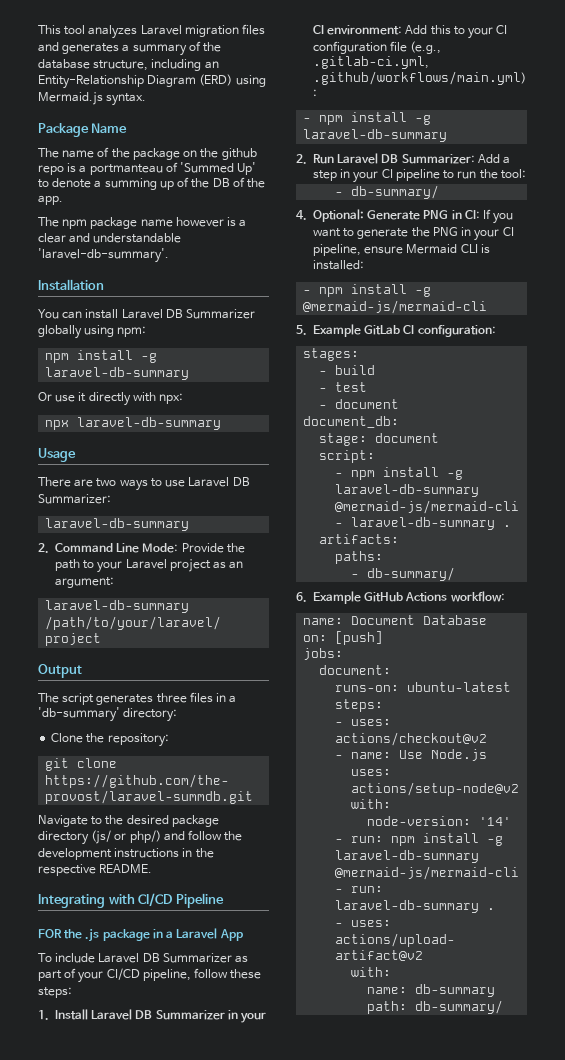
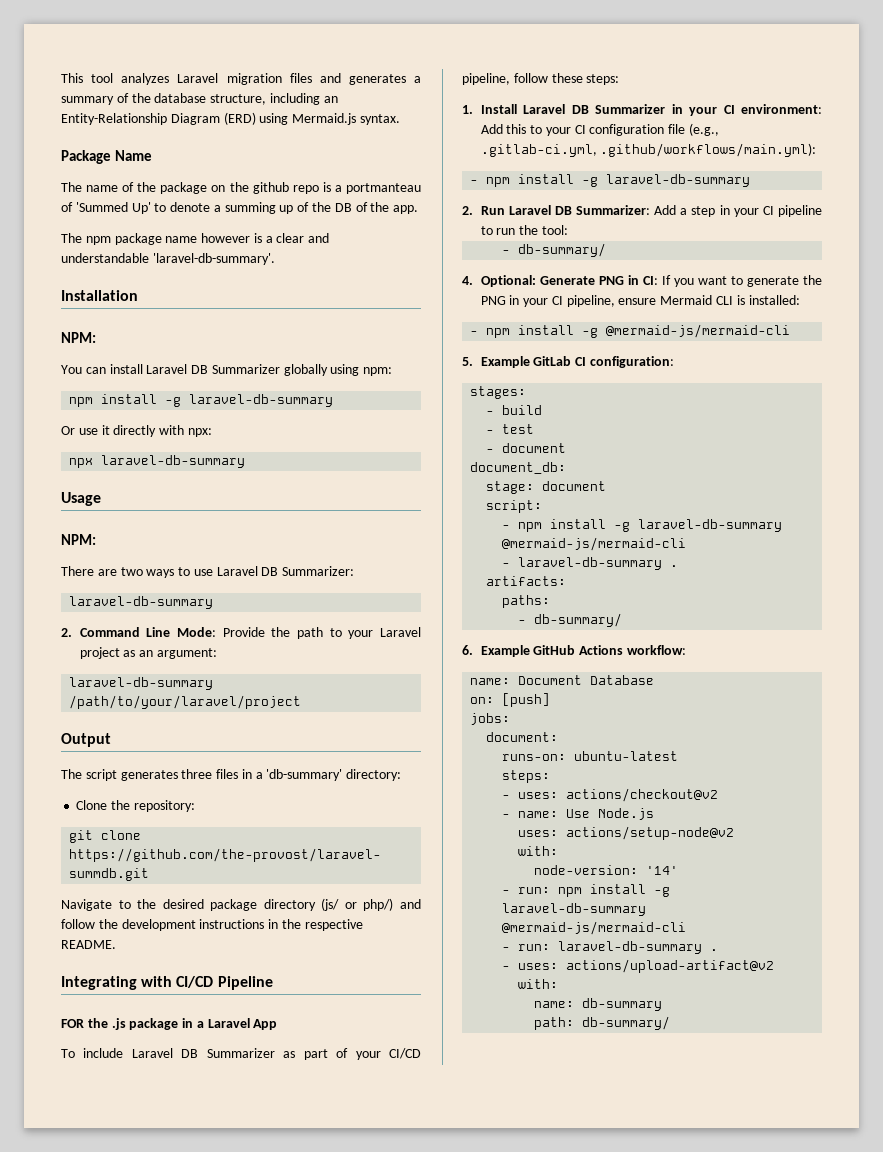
  Installation
+ NPM:
  Usage
+ NPM:

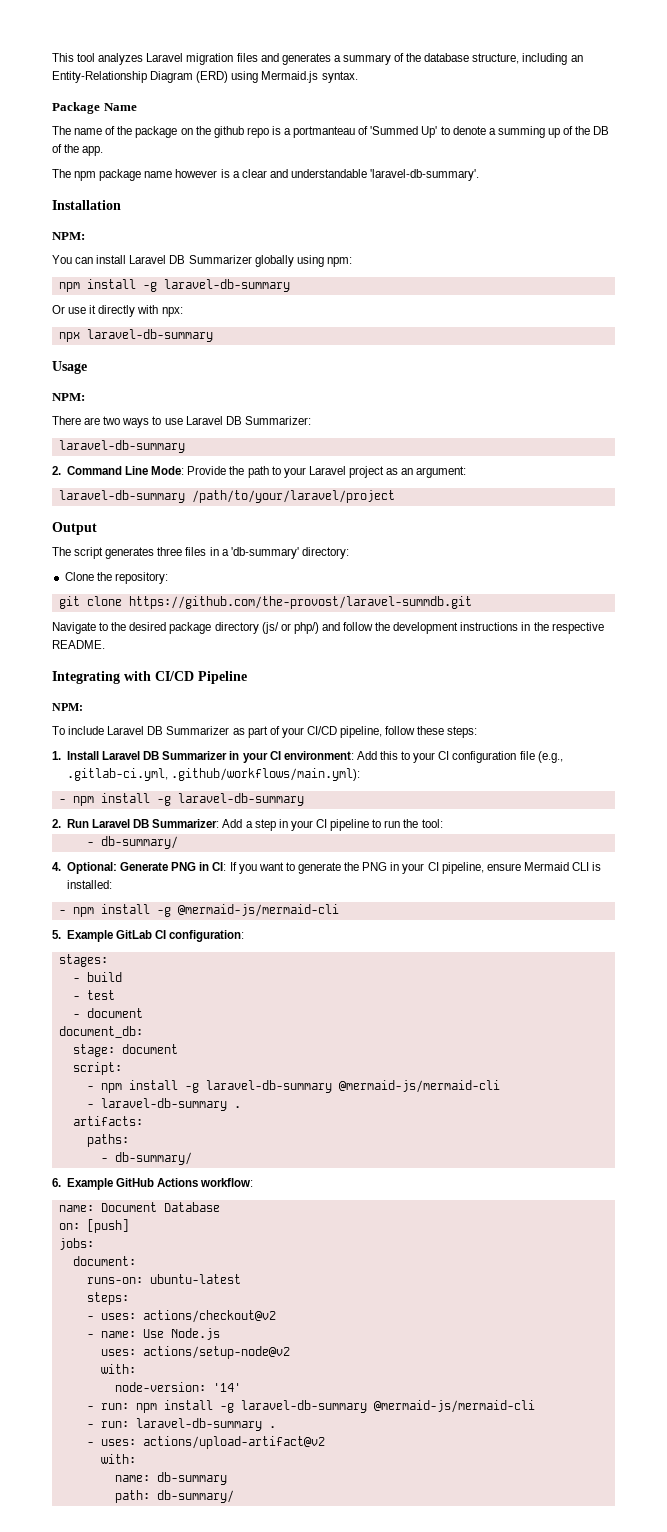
  Integrating with CI/CD Pipeline
- FOR the .js package in a Laravel App
+ NPM:

